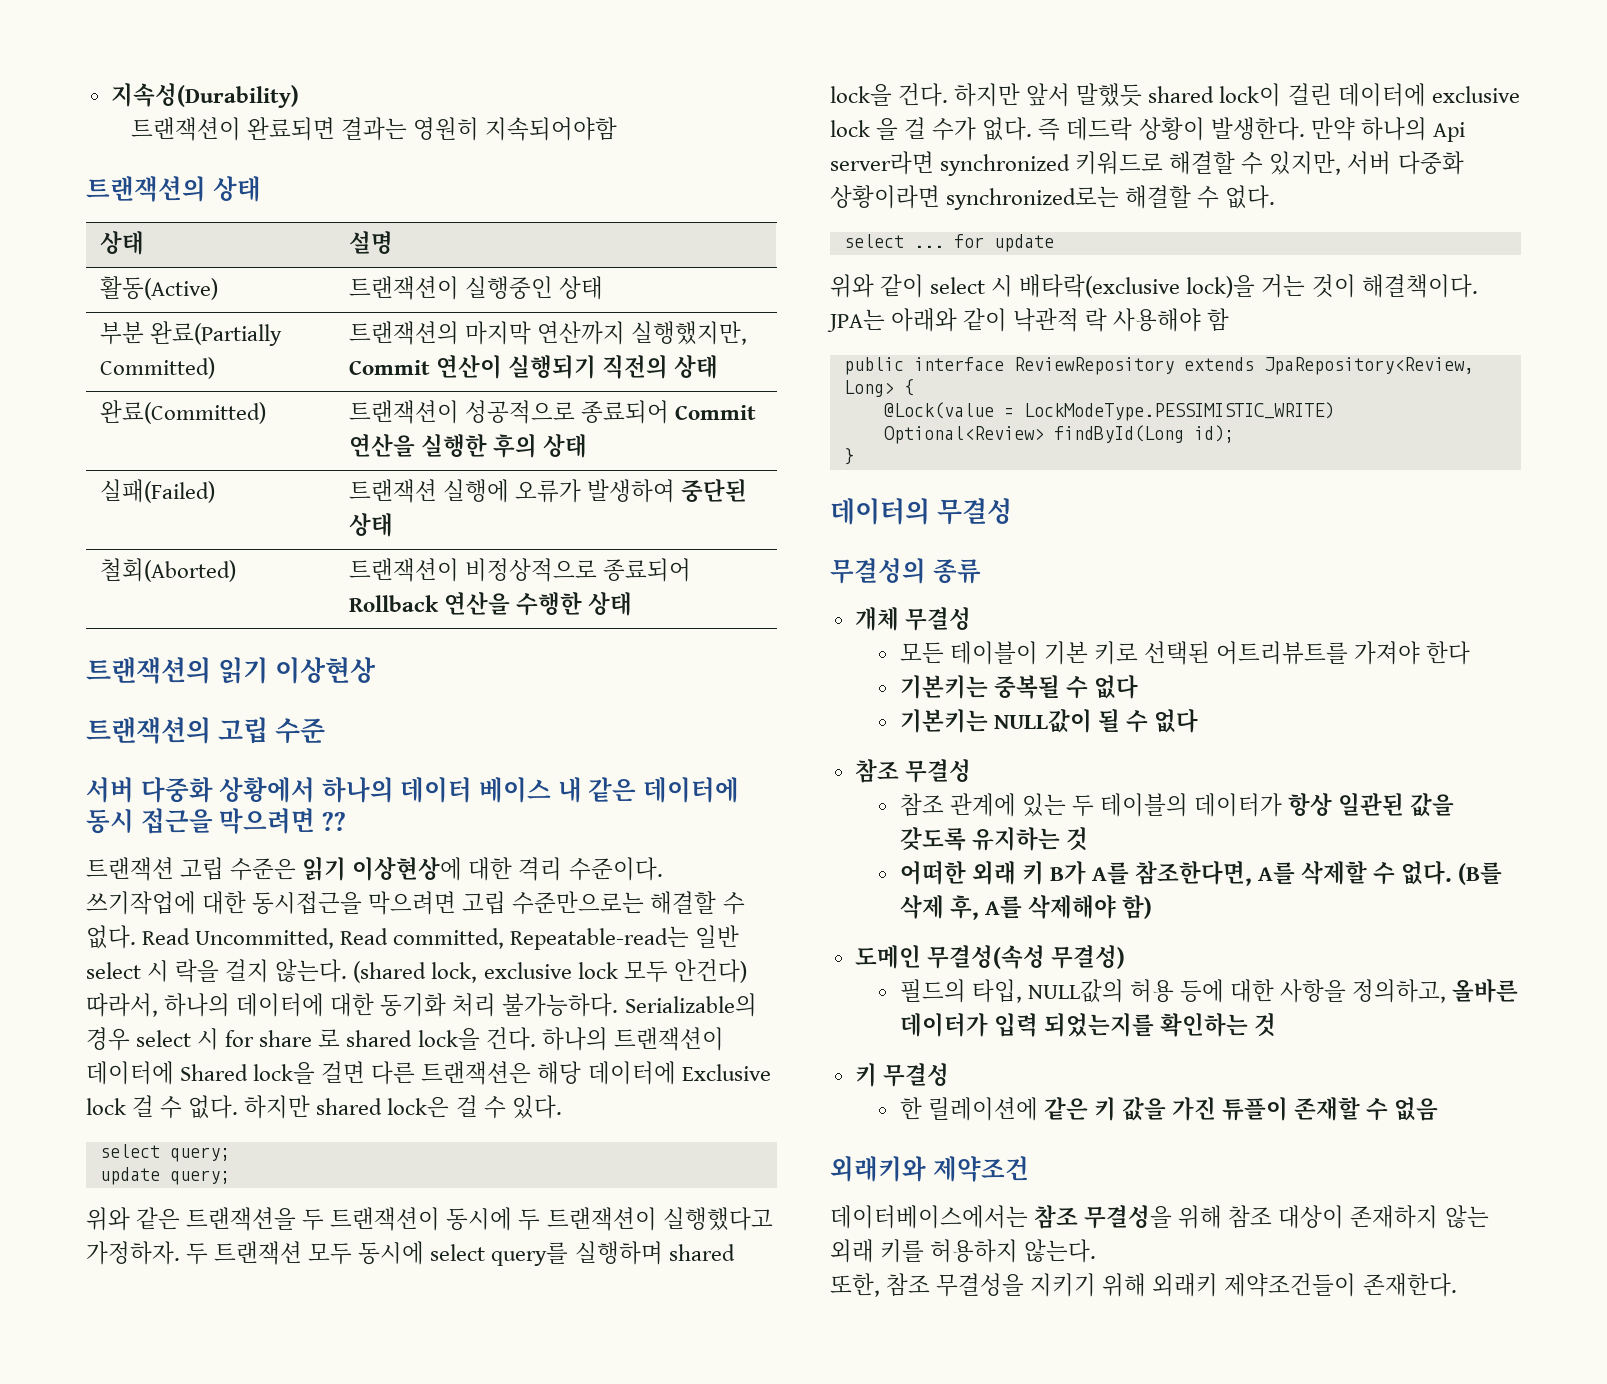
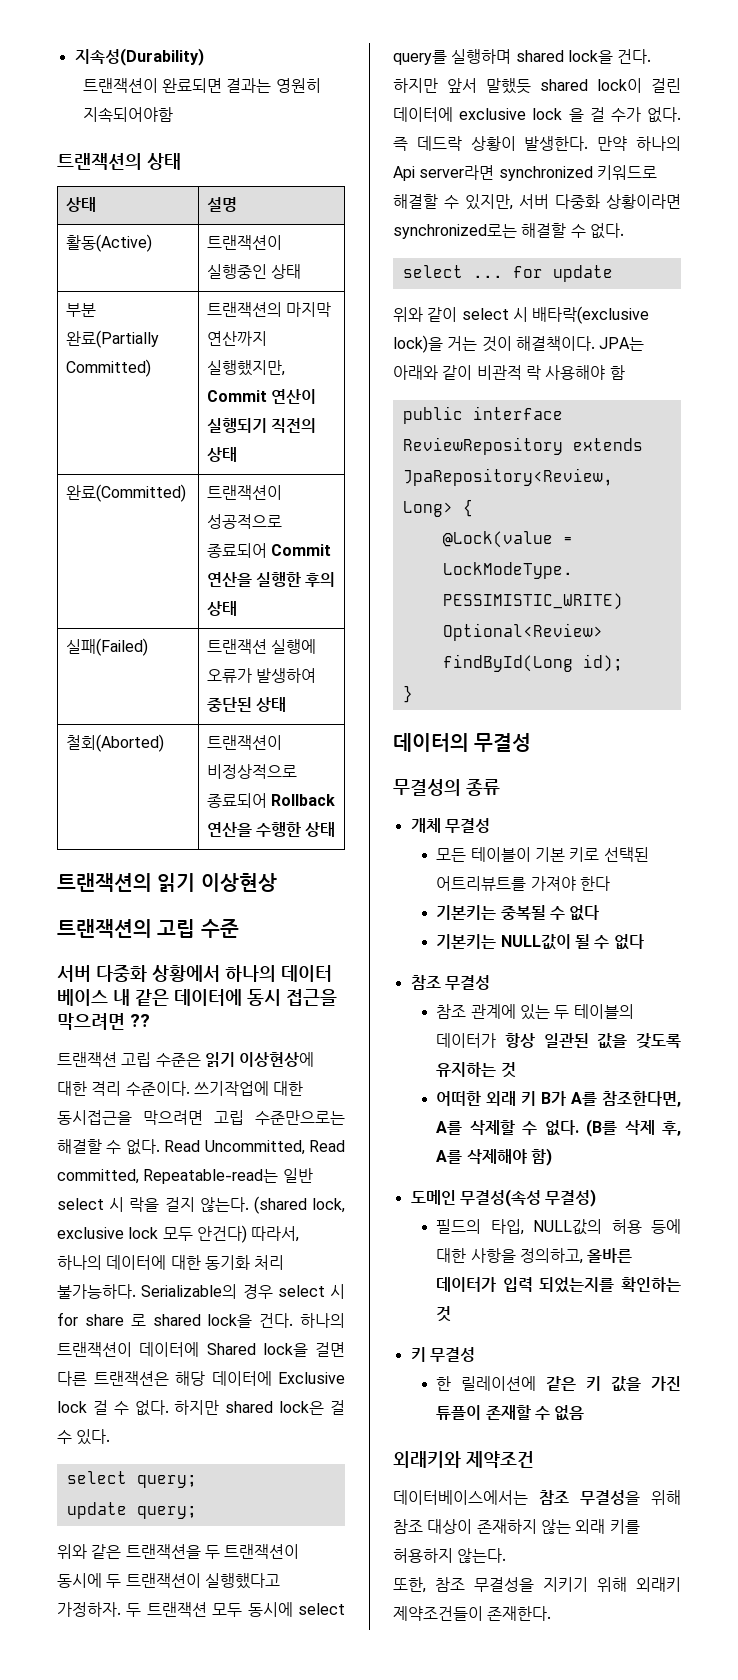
- JPA는 아래와 같이 낙관적 락 사용해야 함
+ JPA는 아래와 같이 비관적 락 사용해야 함

